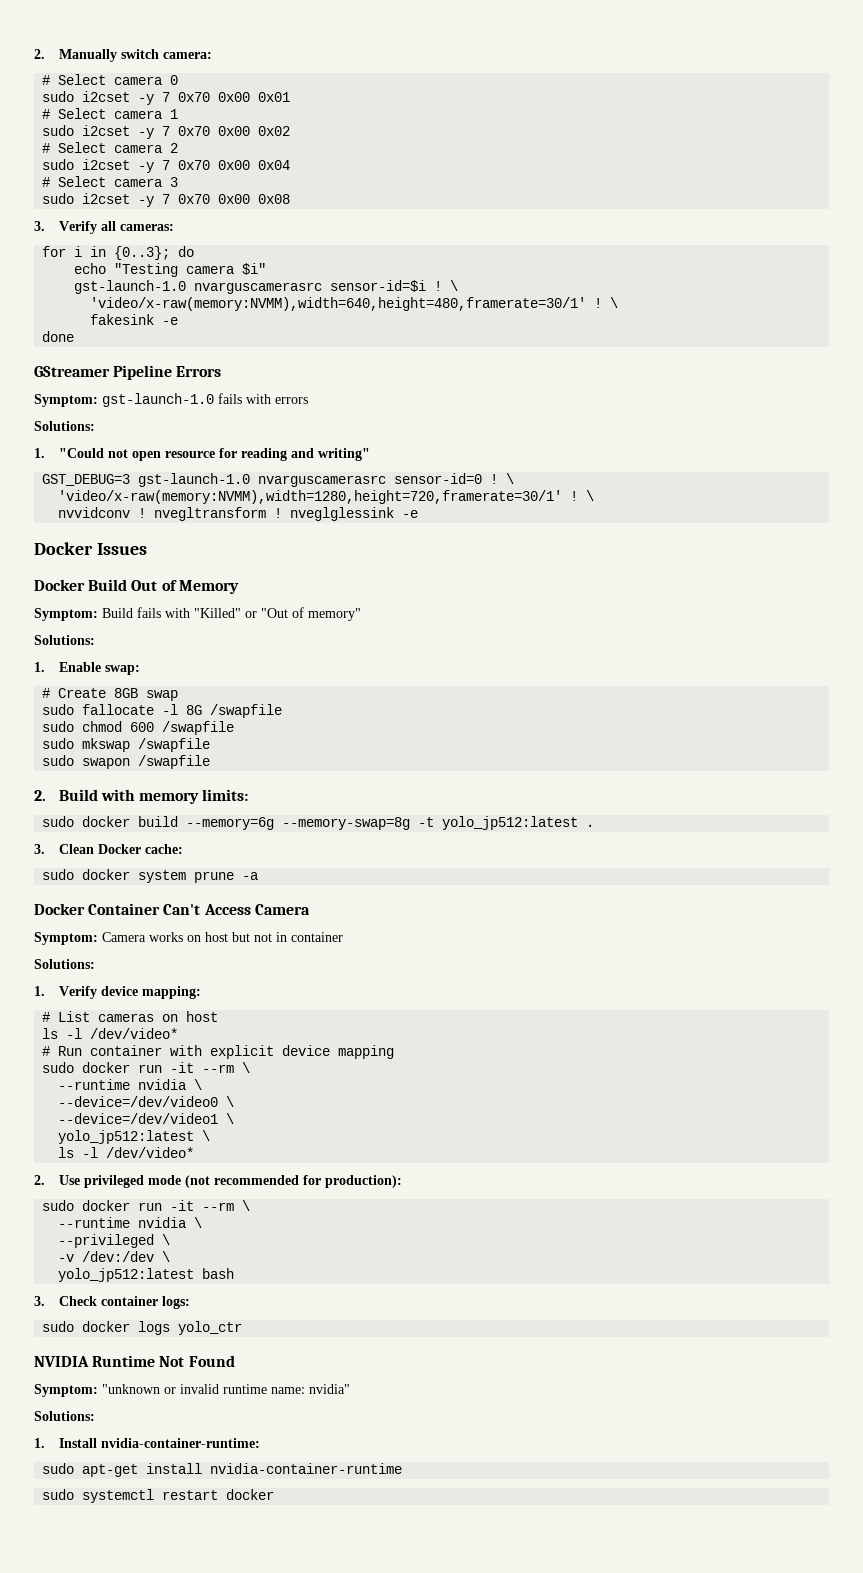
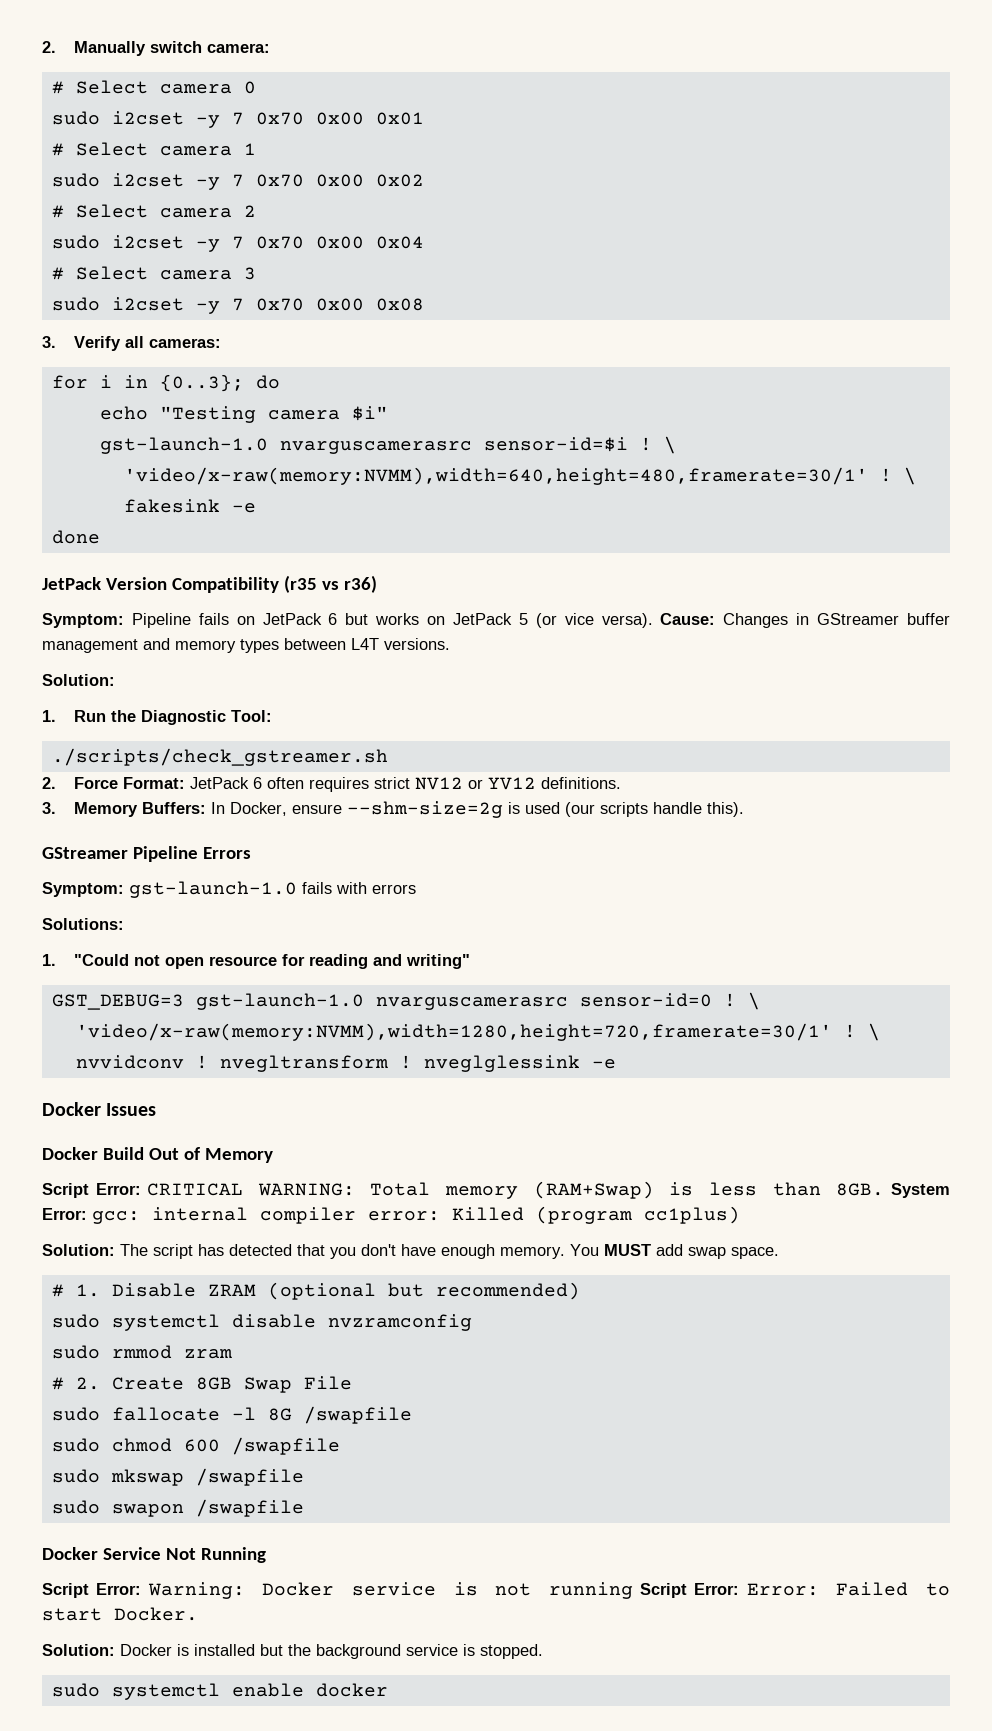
+ JetPack Version Compatibility (r35 vs r36)
+ Symptom: Pipeline fails on JetPack 6 but works on JetPack 5 (or vice versa). Cause: Changes in GStreamer buffer management and memory types between L4T versions.
+ Solution:
+ 1. Run the Diagnostic Tool:
+ ./scripts/check_gstreamer.sh
+ 2. Force Format: JetPack 6 often requires strict NV12 or YV12 definitions.
+ 3. Memory Buffers: In Docker, ensure --shm-size=2g is used (our scripts handle this).
- Symptom: Build fails with "Killed" or "Out of memory"
- Solutions:
- 1. Enable swap:
- # Create 8GB swap
+ Script Error: CRITICAL WARNING: Total memory (RAM+Swap) is less than 8GB. System Error: gcc: internal compiler error: Killed (program cc1plus)
+ Solution: The script has detected that you don't have enough memory. You MUST add swap space.
+ # 1. Disable ZRAM (optional but recommended)
+ sudo systemctl disable nvzramconfig
+ sudo rmmod zram
+ # 2. Create 8GB Swap File
- 2. Build with memory limits:
- sudo docker build --memory=6g --memory-swap=8g -t yolo_jp512:latest .
- 3. Clean Docker cache:
- sudo docker system prune -a
- Docker Container Can't Access Camera
- Symptom: Camera works on host but not in container
- Solutions:
- 1. Verify device mapping:
- # List cameras on host
- ls -l /dev/video*
- # Run container with explicit device mapping
- sudo docker run -it --rm \
- --runtime nvidia \
- --device=/dev/video0 \
- --device=/dev/video1 \
- yolo_jp512:latest \
- ls -l /dev/video*
- 2. Use privileged mode (not recommended for production):
- sudo docker run -it --rm \
- --runtime nvidia \
- --privileged \
- -v /dev:/dev \
- yolo_jp512:latest bash
- 3. Check container logs:
- sudo docker logs yolo_ctr
- NVIDIA Runtime Not Found
- Symptom: "unknown or invalid runtime name: nvidia"
- Solutions:
- 1. Install nvidia-container-runtime:
- sudo apt-get install nvidia-container-runtime
- sudo systemctl restart docker
+ Docker Service Not Running
+ Script Error: Warning: Docker service is not running Script Error: Error: Failed to start Docker.
+ Solution: Docker is installed but the background service is stopped.
+ sudo systemctl enable docker

